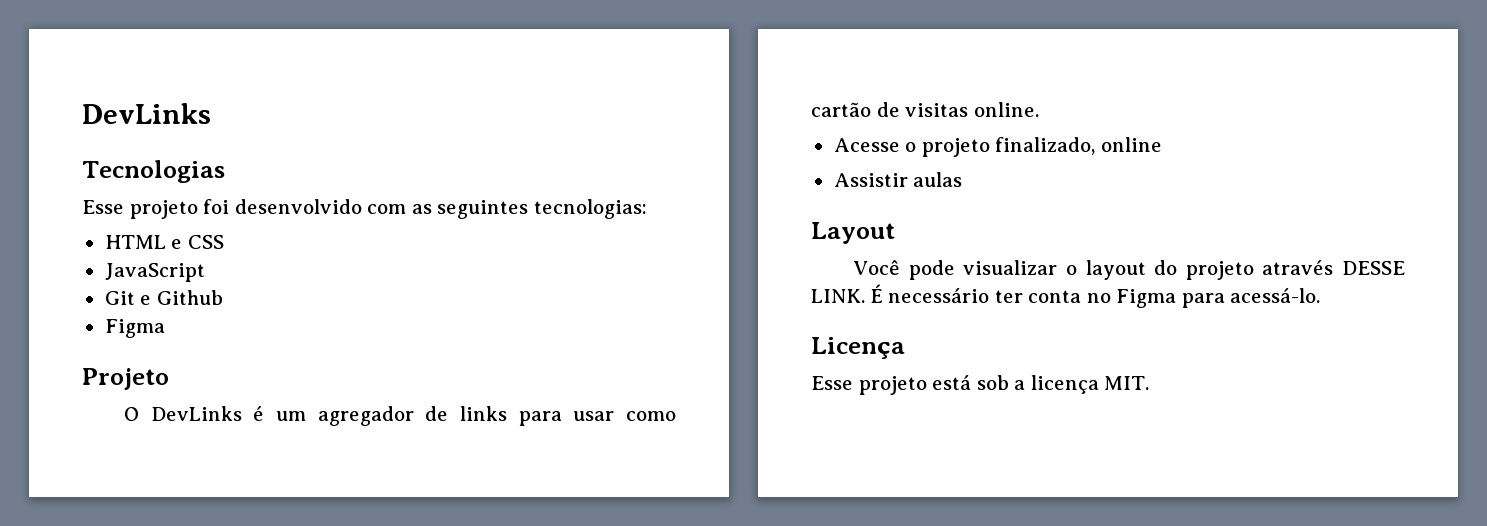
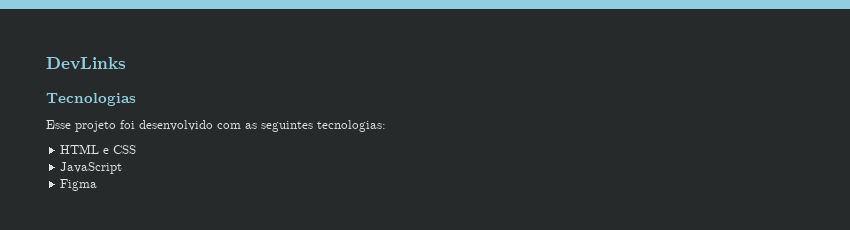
- Git e Github
  Figma
- Projeto
- O DevLinks é um agregador de links para usar como cartão de visitas online.
- Acesse o projeto finalizado, online
- Assistir aulas
- Layout
- Você pode visualizar o layout do projeto através DESSE LINK. É necessário ter conta no Figma para acessá-lo.
- Licença
- Esse projeto está sob a licença MIT.

